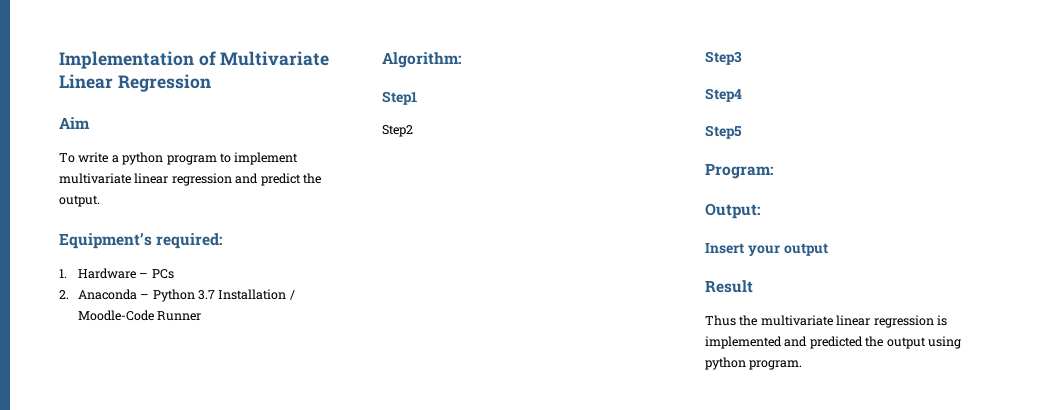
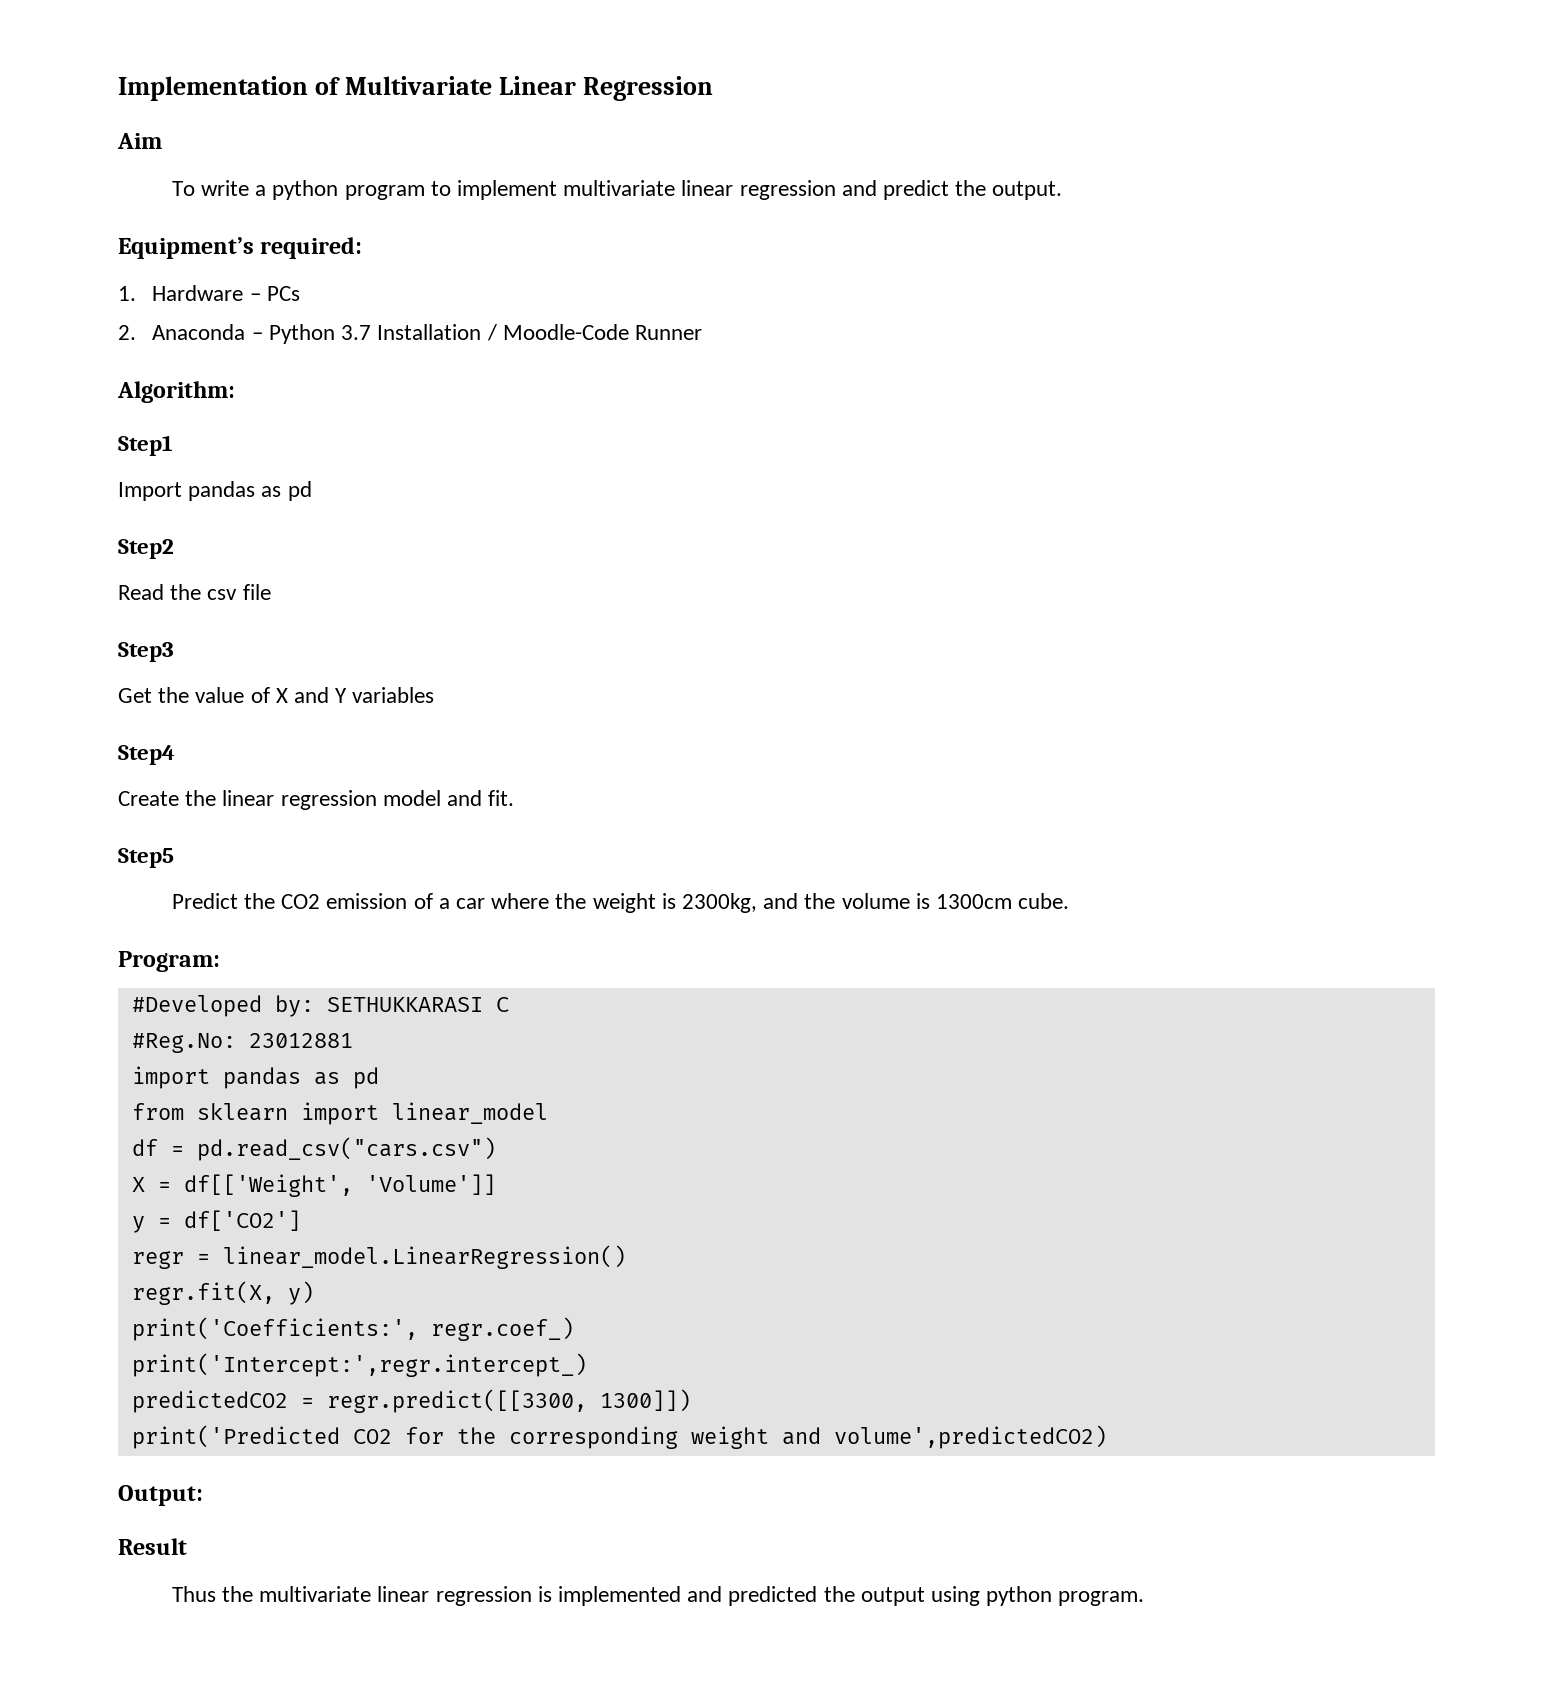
+ Import pandas as pd
  Step2
+ Read the csv file
  Step3
+ Get the value of X and Y variables
  Step4
+ Create the linear regression model and fit.
  Step5
+ Predict the CO2 emission of a car where the weight is 2300kg, and the volume is 1300cm cube.
  Program:
+ #Developed by: SETHUKKARASI C
+ #Reg.No: 23012881
+ import pandas as pd
+ from sklearn import linear_model
+ df = pd.read_csv("cars.csv")
+ X = df[['Weight', 'Volume']]
+ y = df['CO2']
+ regr = linear_model.LinearRegression()
+ regr.fit(X, y)
+ print('Coefficients:', regr.coef_)
+ print('Intercept:',regr.intercept_)
+ predictedCO2 = regr.predict([[3300, 1300]])
+ print('Predicted CO2 for the corresponding weight and volume',predictedCO2)
  Output:
- Insert your output

